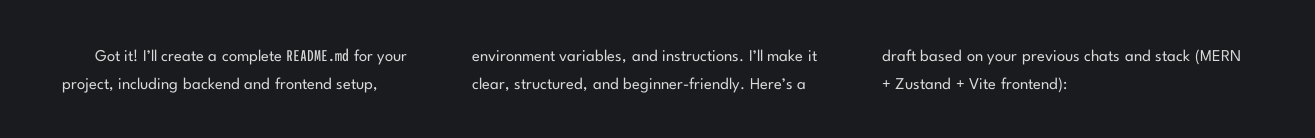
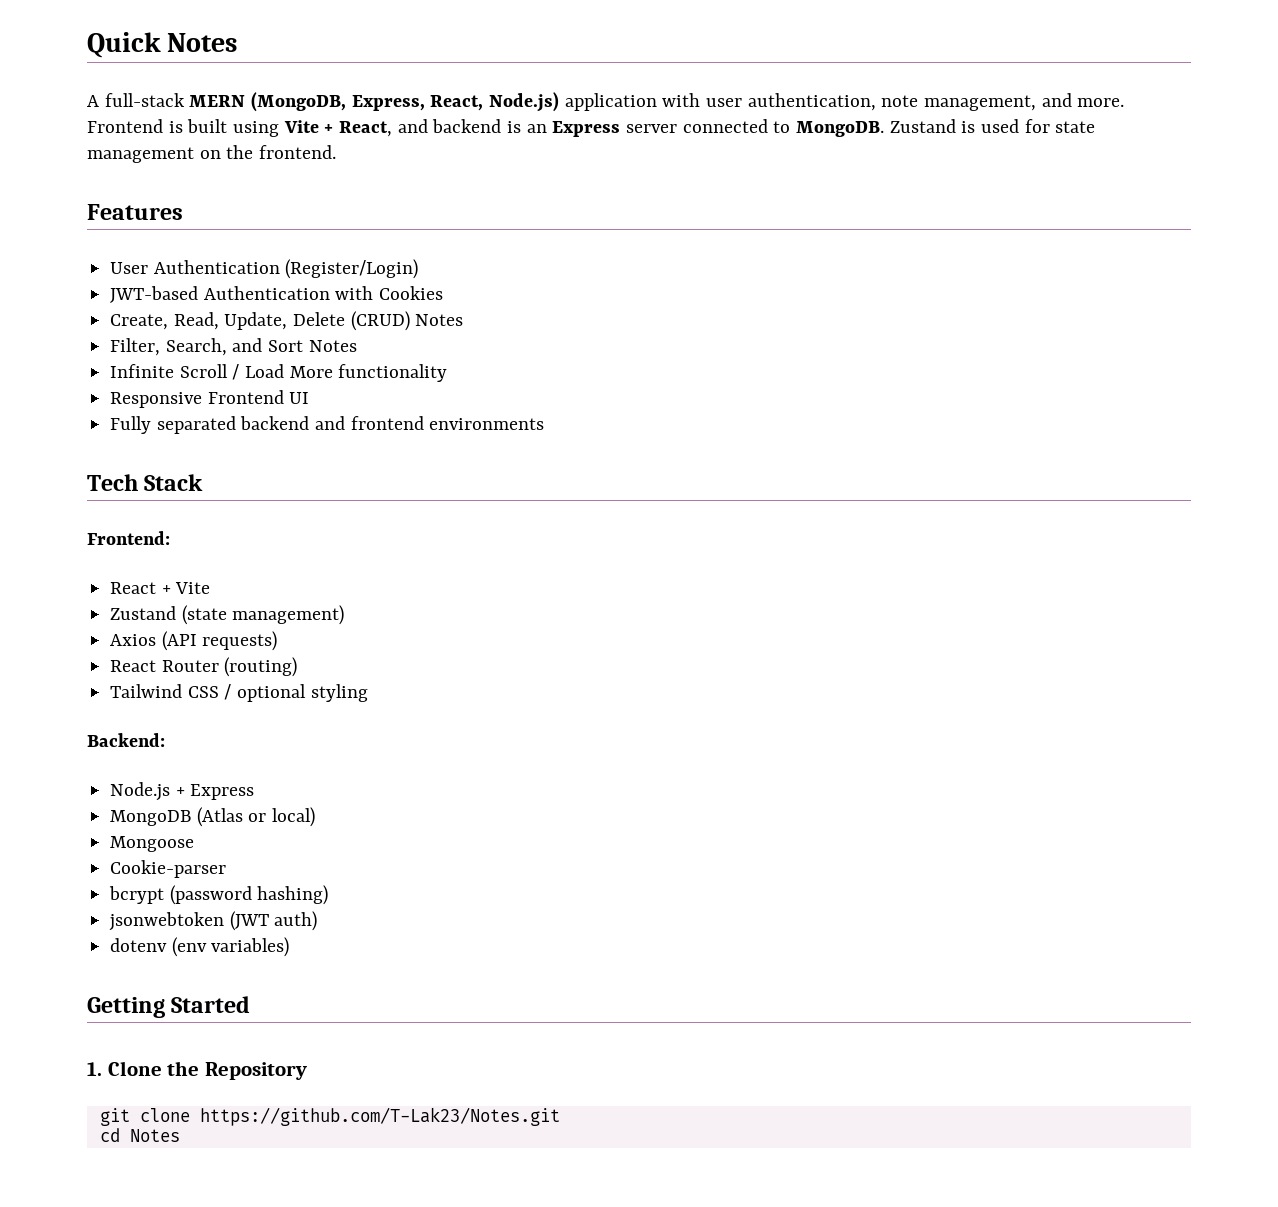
- Got it! I’ll create a complete README.md for your project, including backend and frontend setup, environment variables, and instructions. I’ll make it clear, structured, and beginner-friendly. Here’s a draft based on your previous chats and stack (MERN + Zustand + Vite frontend):
+ Quick Notes
+ A full-stack MERN (MongoDB, Express, React, Node.js) application with user authentication, note management, and more. Frontend is built using Vite + React, and backend is an Express server connected to MongoDB. Zustand is used for state management on the frontend.
+ Features
+ User Authentication (Register/Login)
+ JWT-based Authentication with Cookies
+ Create, Read, Update, Delete (CRUD) Notes
+ Filter, Search, and Sort Notes
+ Infinite Scroll / Load More functionality
+ Responsive Frontend UI
+ Fully separated backend and frontend environments
+ Tech Stack
+ Frontend:
+ React + Vite
+ Zustand (state management)
+ Axios (API requests)
+ React Router (routing)
+ Tailwind CSS / optional styling
+ Backend:
+ Node.js + Express
+ MongoDB (Atlas or local)
+ Mongoose
+ Cookie-parser
+ bcrypt (password hashing)
+ jsonwebtoken (JWT auth)
+ dotenv (env variables)
+ Getting Started
+ 1. Clone the Repository
+ git clone https://github.com/T-Lak23/Notes.git
+ cd Notes

